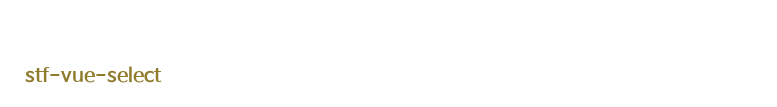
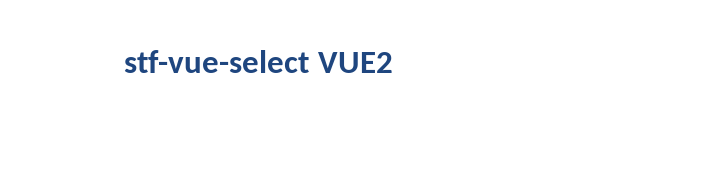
- stf-vue-select
+ stf-vue-select VUE2

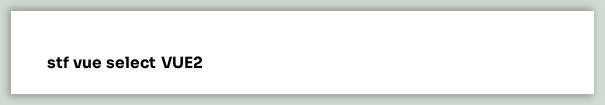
- stf-vue-select VUE2
+ stf vue select VUE2

